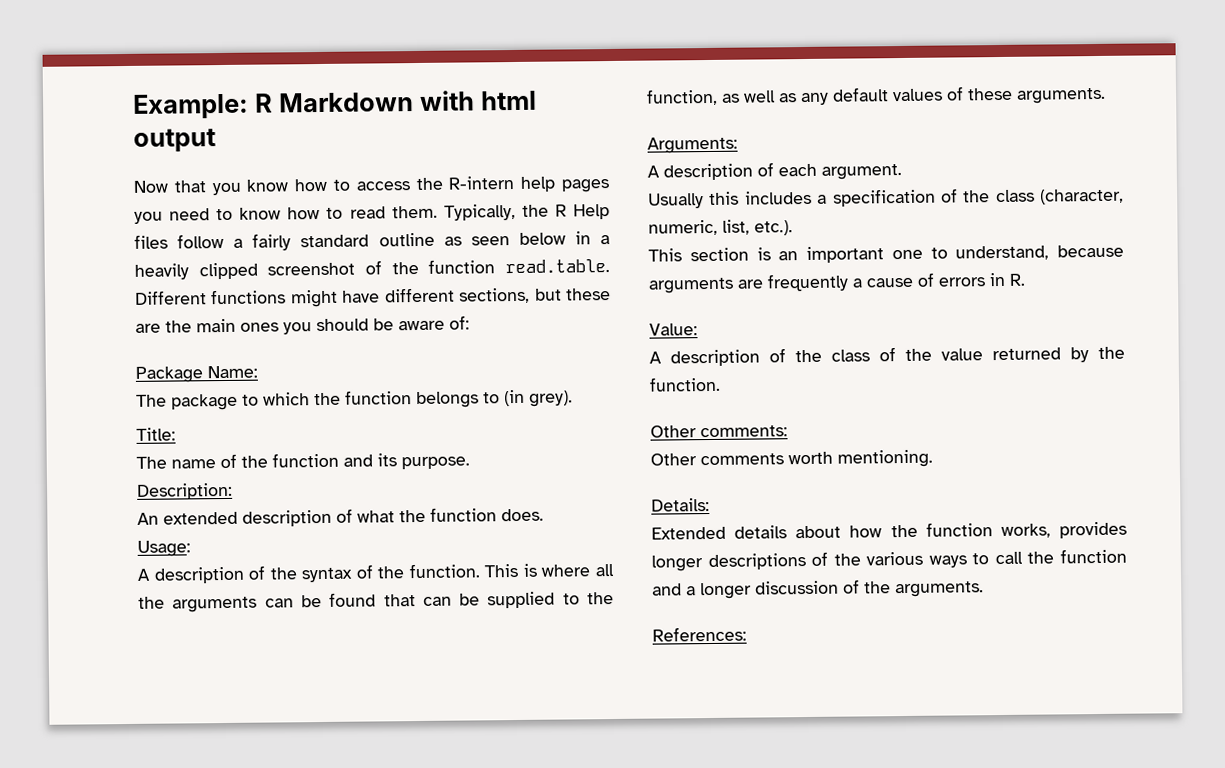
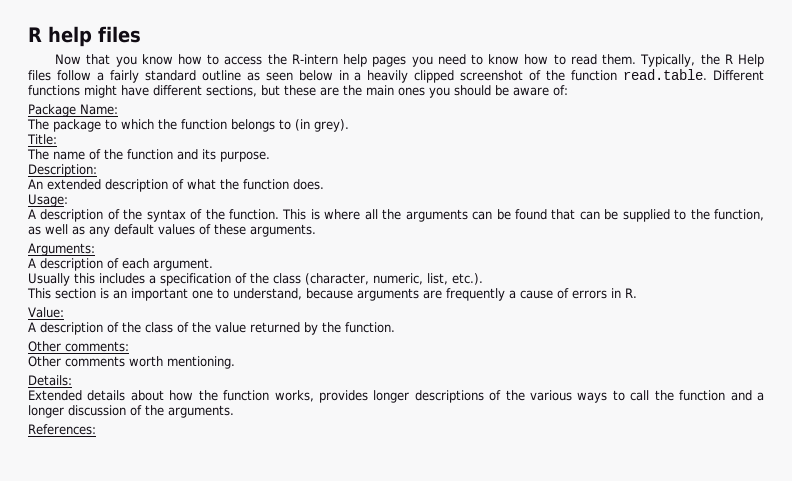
- Example: R Markdown with html output
+ R help files

